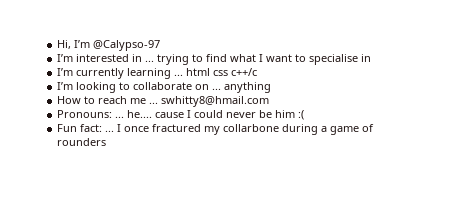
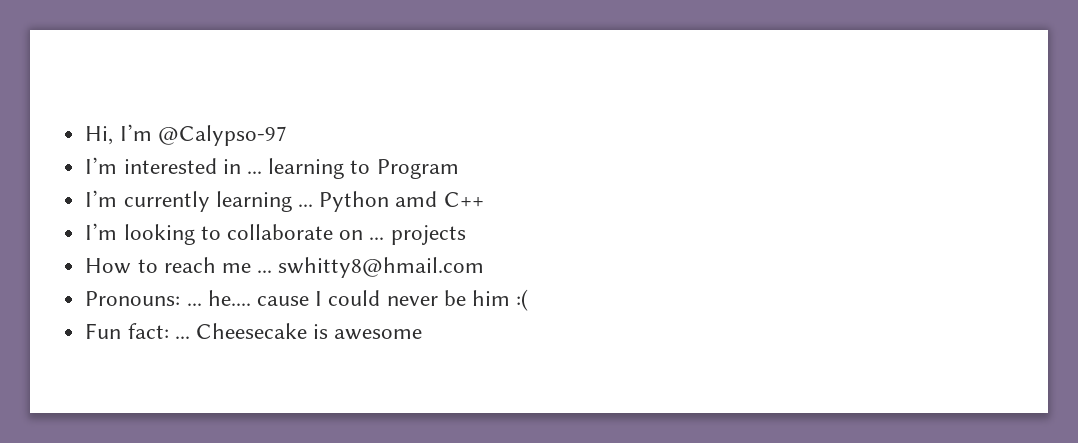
- I’m interested in ... trying to find what I want to specialise in
+ I’m interested in ... learning to Program
- I’m currently learning ... html css c++/c
+ I’m currently learning ... Python amd C++
- I’m looking to collaborate on ... anything
+ I’m looking to collaborate on ... projects
- I once fractured my collarbone during a game of rounders
+ Cheesecake is awesome

